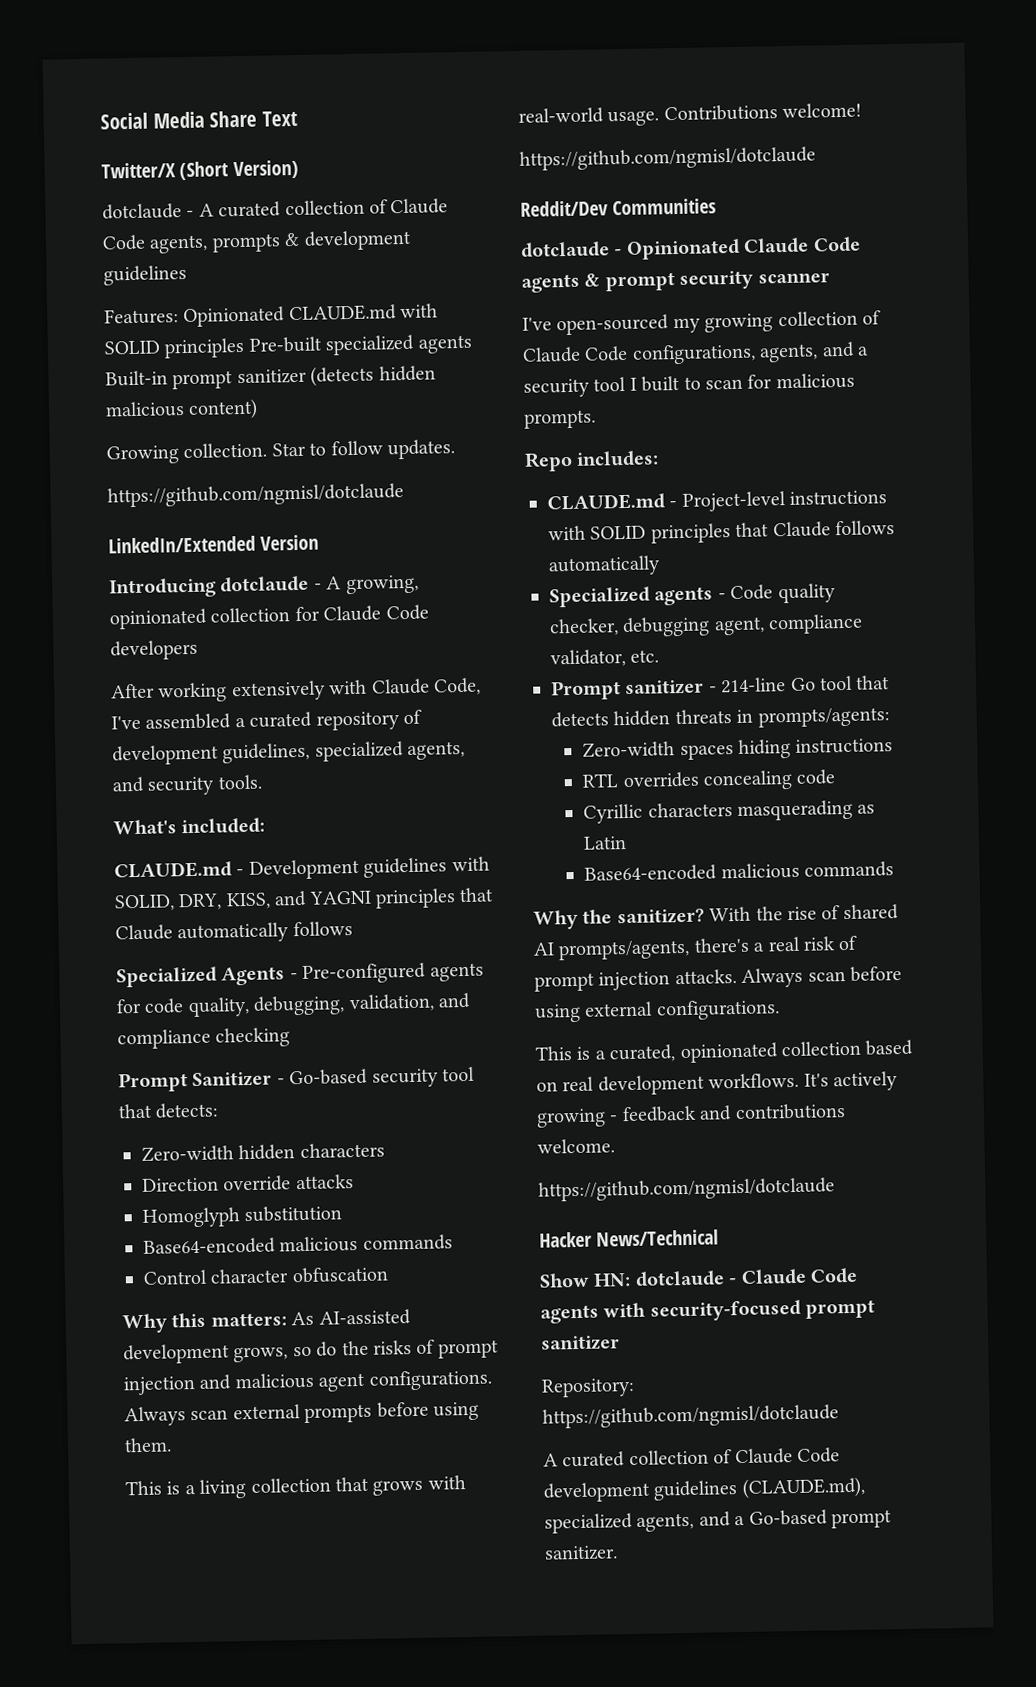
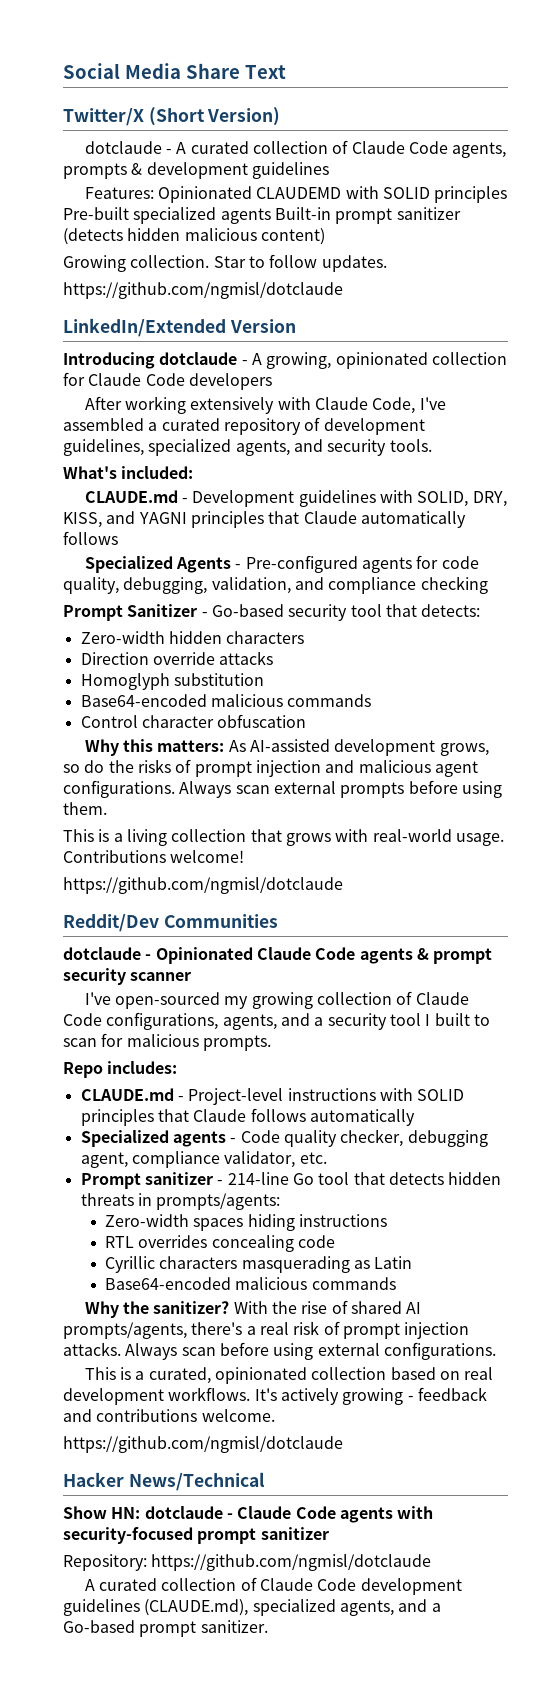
- Features: Opinionated CLAUDE.md with SOLID principles Pre-built specialized agents Built-in prompt sanitizer (detects hidden malicious content)
+ Features: Opinionated CLAUDEMD with SOLID principles Pre-built specialized agents Built-in prompt sanitizer (detects hidden malicious content)

